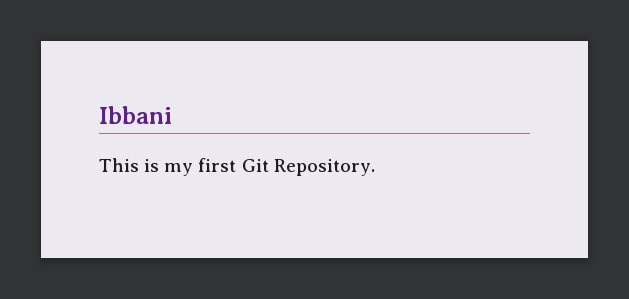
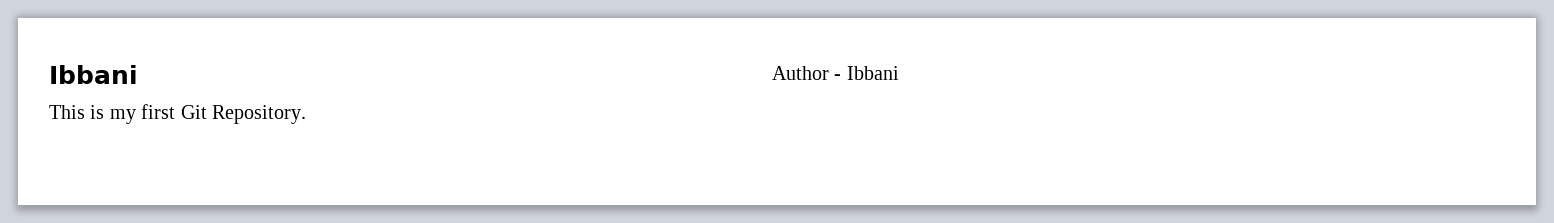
+ Author - Ibbani

